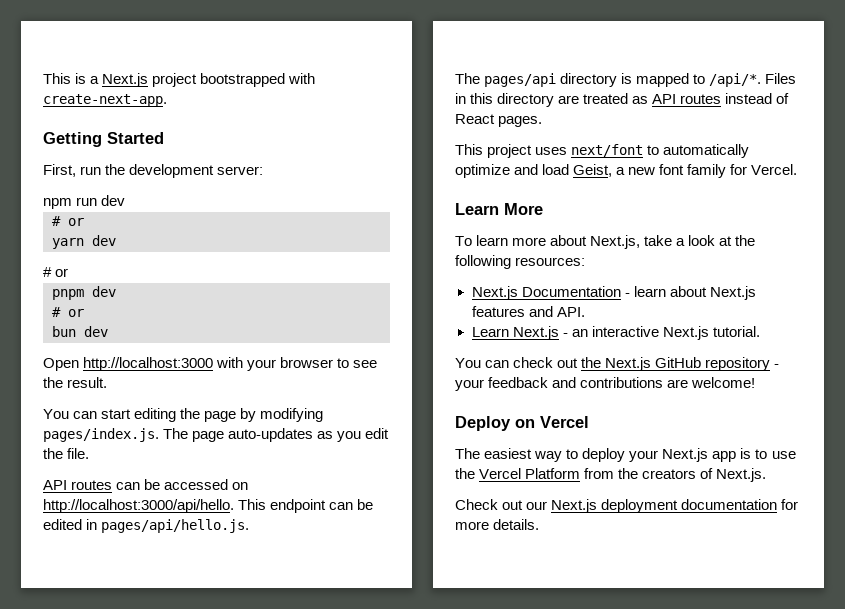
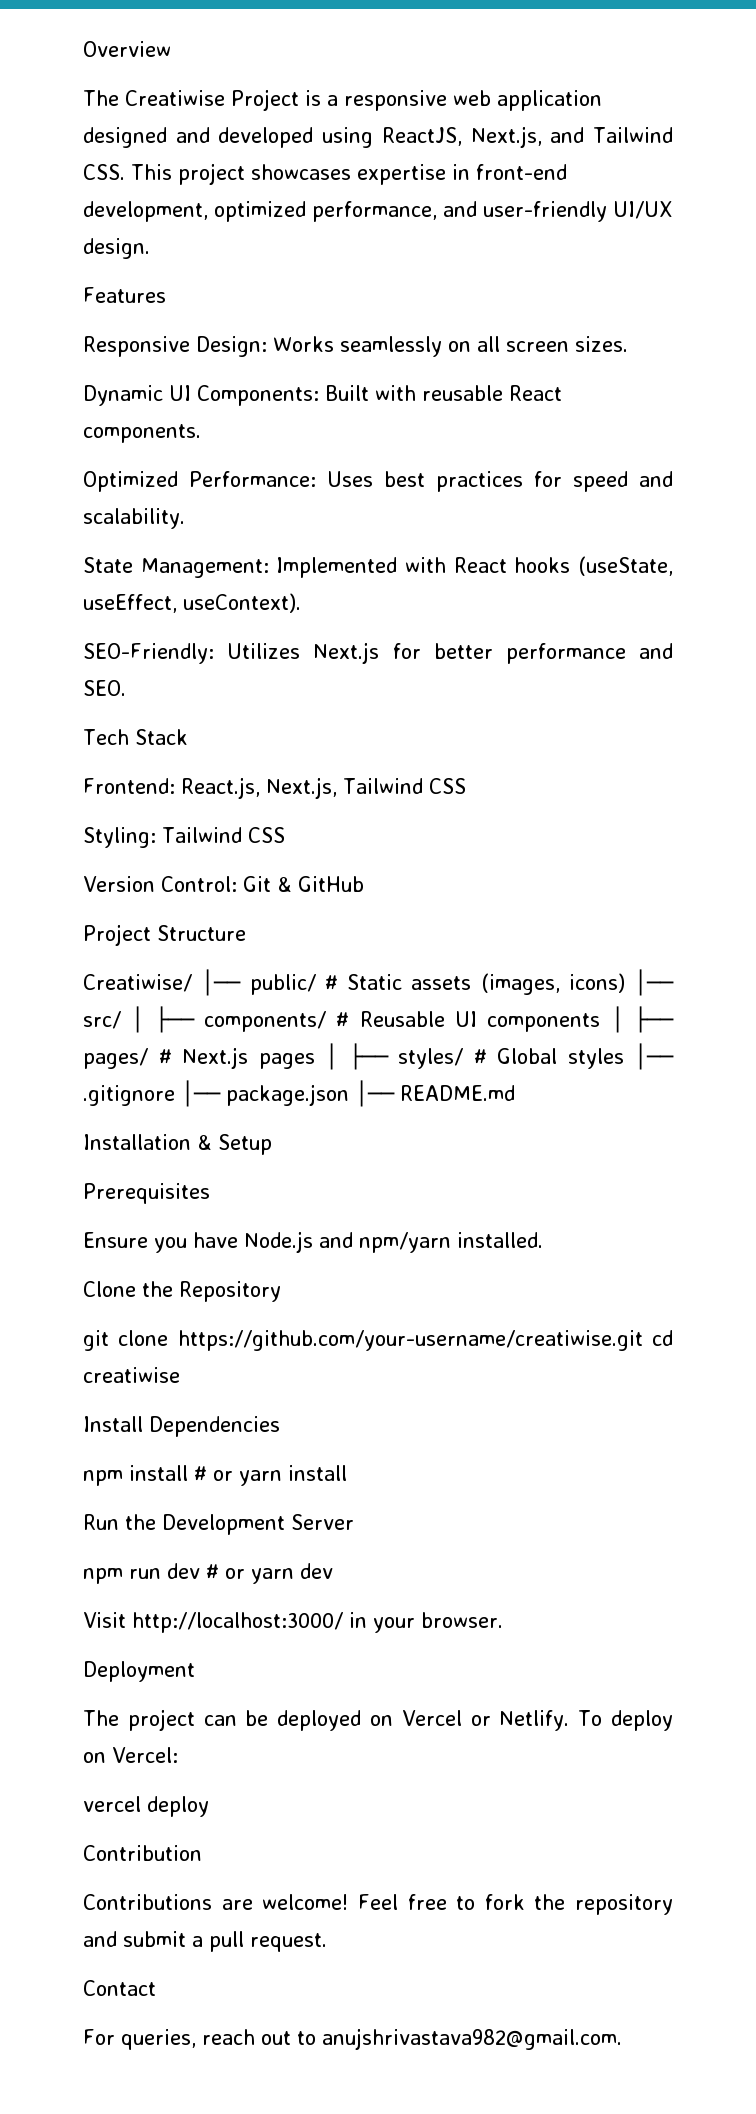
- This is a Next.js project bootstrapped with create-next-app.
- Getting Started
- First, run the development server:
+ Overview
+ The Creatiwise Project is a responsive web application designed and developed using ReactJS, Next.js, and Tailwind CSS. This project showcases expertise in front-end development, optimized performance, and user-friendly UI/UX design.
+ Features
+ Responsive Design: Works seamlessly on all screen sizes.
+ Dynamic UI Components: Built with reusable React components.
+ Optimized Performance: Uses best practices for speed and scalability.
+ State Management: Implemented with React hooks (useState, useEffect, useContext).
+ SEO-Friendly: Utilizes Next.js for better performance and SEO.
+ Tech Stack
+ Frontend: React.js, Next.js, Tailwind CSS
+ Styling: Tailwind CSS
+ Version Control: Git & GitHub
+ Project Structure
+ Creatiwise/ │── public/ # Static assets (images, icons) │── src/ │ ├── components/ # Reusable UI components │ ├── pages/ # Next.js pages │ ├── styles/ # Global styles │── .gitignore │── package.json │── README.md
+ Installation & Setup
+ Prerequisites
+ Ensure you have Node.js and npm/yarn installed.
+ Clone the Repository
+ git clone https://github.com/your-username/creatiwise.git cd creatiwise
+ Install Dependencies
+ npm install # or yarn install
+ Run the Development Server
- npm run dev
- # or
- yarn dev
- # or
- pnpm dev
- # or
- bun dev
- Open http://localhost:3000 with your browser to see the result.
- You can start editing the page by modifying pages/index.js. The page auto-updates as you edit the file.
- API routes can be accessed on http://localhost:3000/api/hello. This endpoint can be edited in pages/api/hello.js.
- The pages/api directory is mapped to /api/*. Files in this directory are treated as API routes instead of React pages.
- This project uses next/font to automatically optimize and load Geist, a new font family for Vercel.
- Learn More
- To learn more about Next.js, take a look at the following resources:
- Next.js Documentation - learn about Next.js features and API.
- Learn Next.js - an interactive Next.js tutorial.
- You can check out the Next.js GitHub repository - your feedback and contributions are welcome!
- Deploy on Vercel
- The easiest way to deploy your Next.js app is to use the Vercel Platform from the creators of Next.js.
- Check out our Next.js deployment documentation for more details.
+ npm run dev # or yarn dev
+ Visit http://localhost:3000/ in your browser.
+ Deployment
+ The project can be deployed on Vercel or Netlify. To deploy on Vercel:
+ vercel deploy
+ Contribution
+ Contributions are welcome! Feel free to fork the repository and submit a pull request.
+ Contact
+ For queries, reach out to anujshrivastava982@gmail.com.

